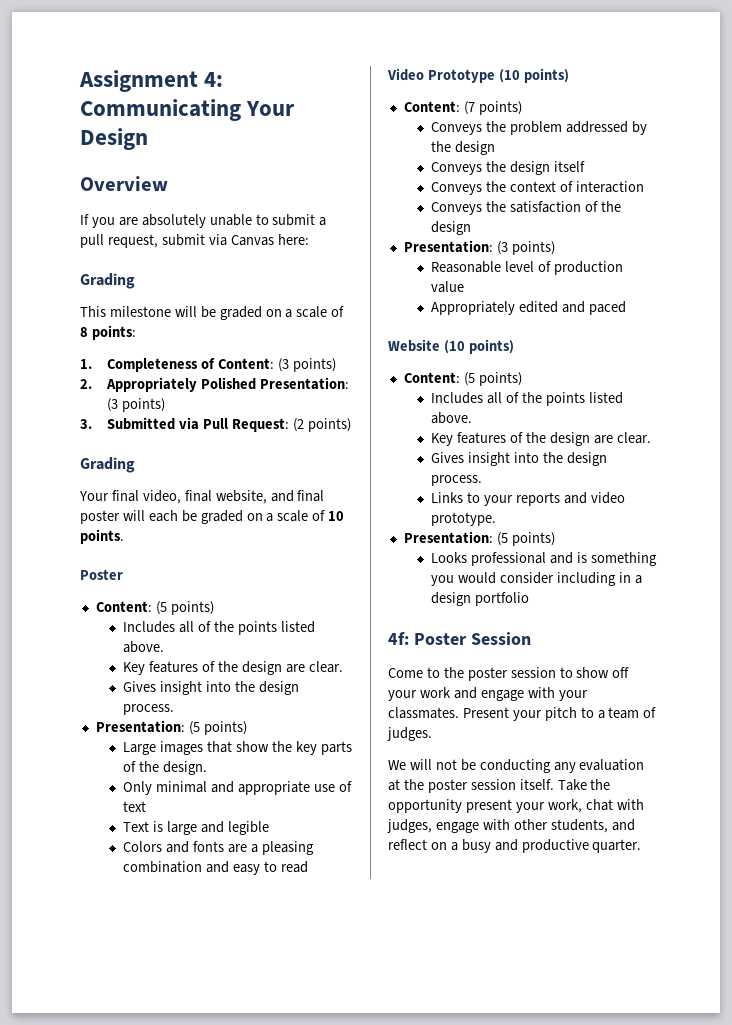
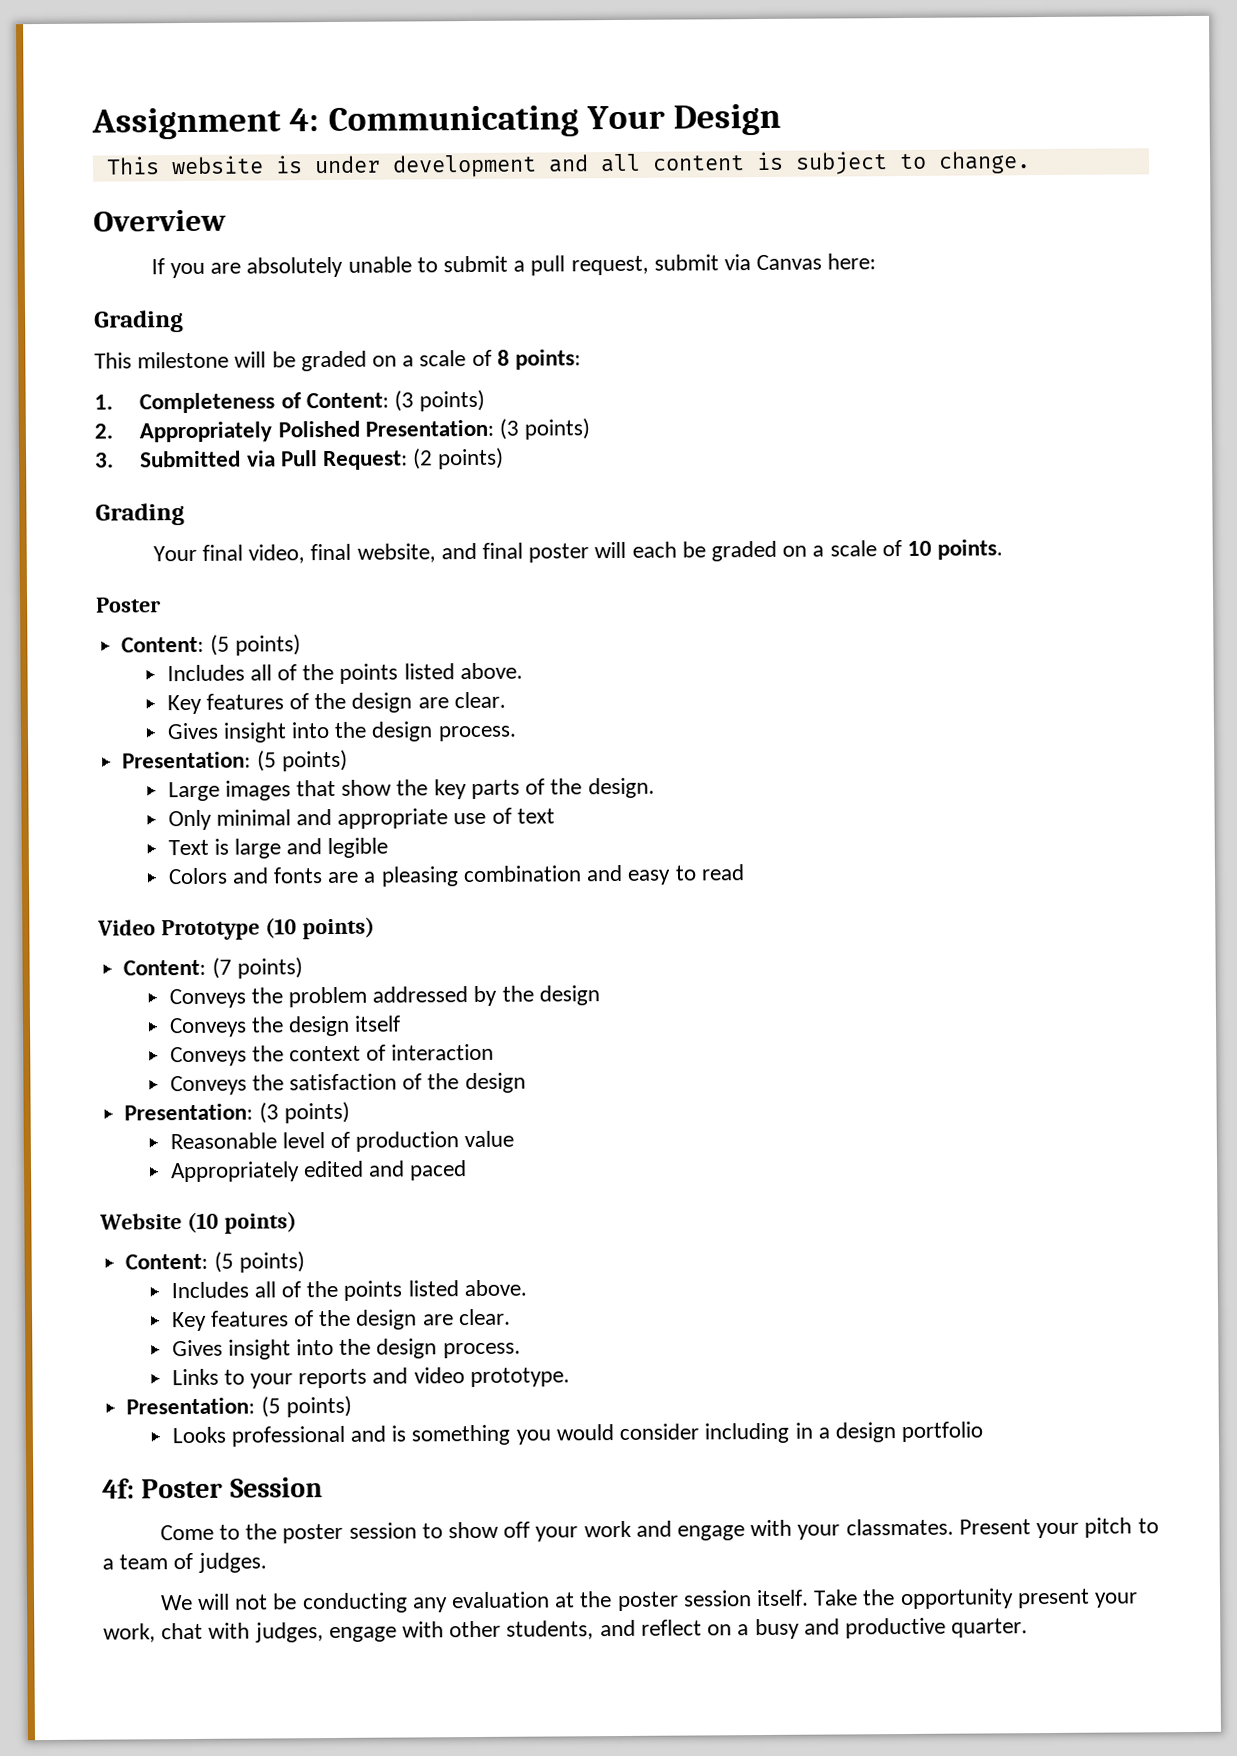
+ This website is under development and all content is subject to change.

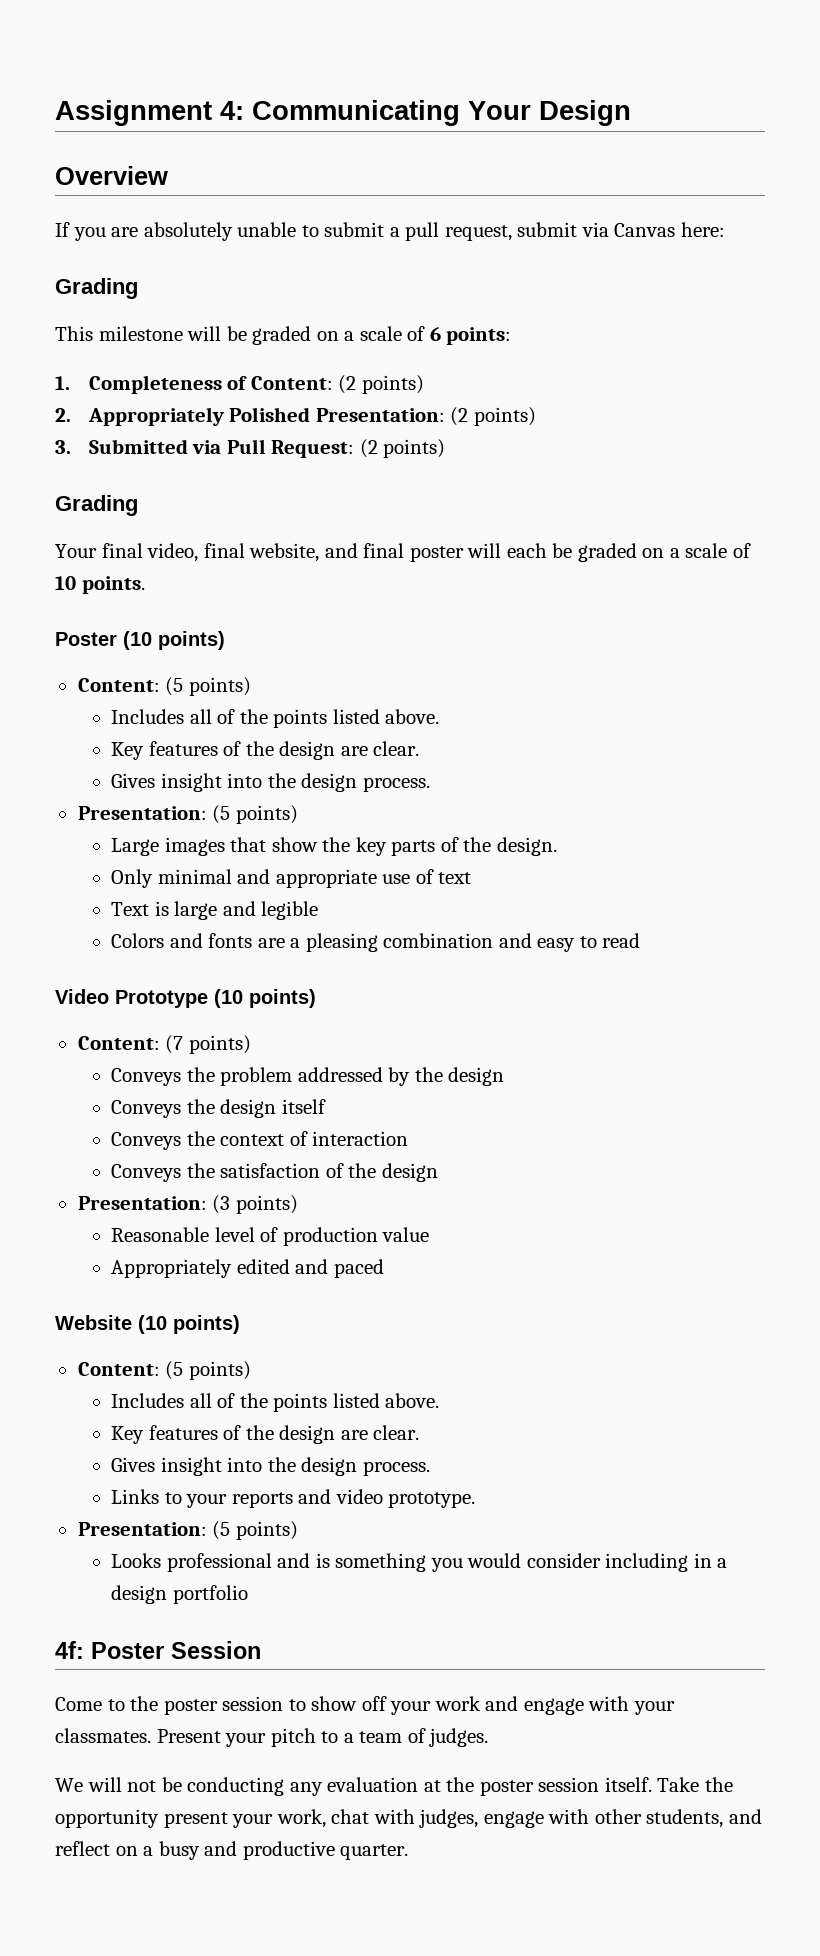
- This website is under development and all content is subject to change.
- This milestone will be graded on a scale of 8 points:
+ This milestone will be graded on a scale of 6 points:
- 1. Completeness of Content: (3 points)
+ 1. Completeness of Content: (2 points)
- 2. Appropriately Polished Presentation: (3 points)
+ 2. Appropriately Polished Presentation: (2 points)
  Your final video, final website, and final poster will each be graded on a scale of 10 points.
- Poster
+ Poster (10 points)

